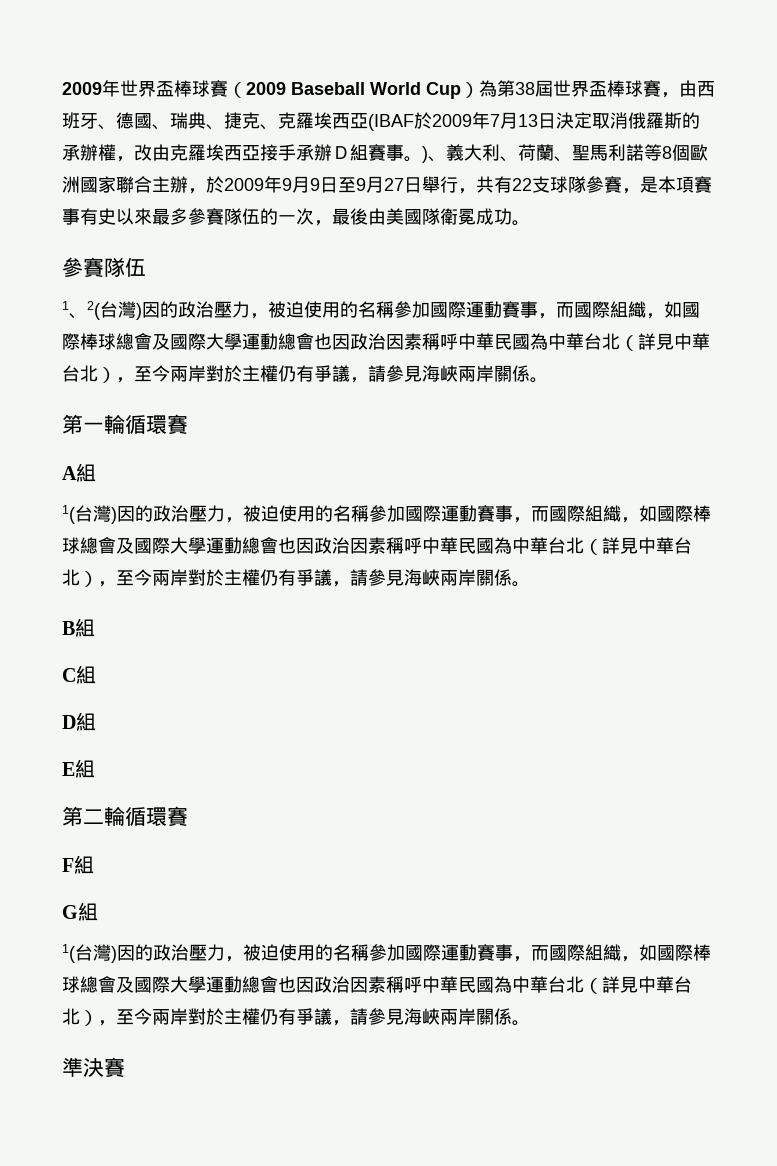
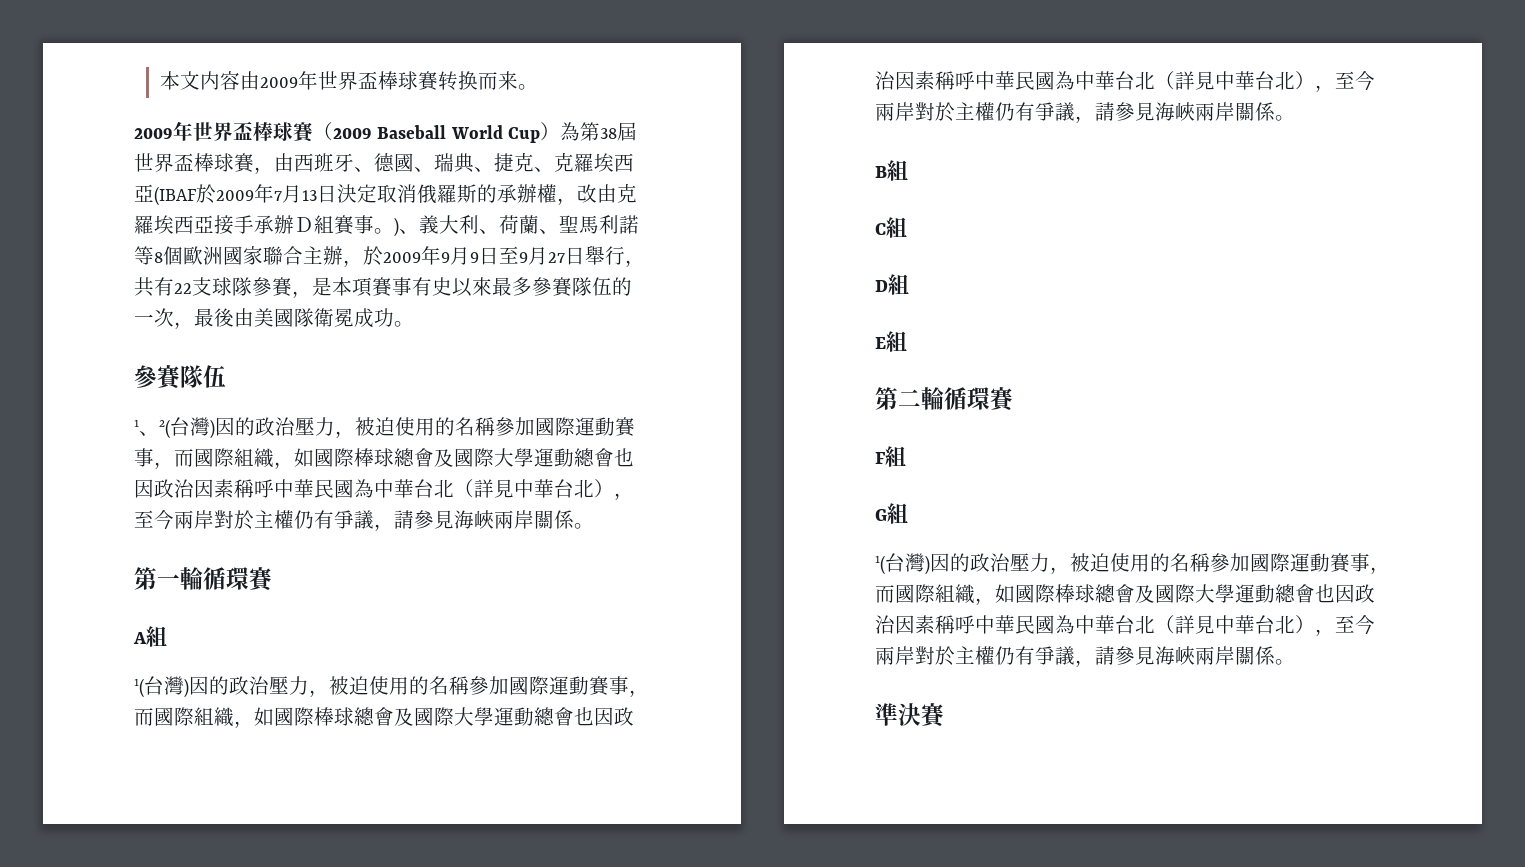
+ 本文内容由2009年世界盃棒球賽转换而来。

